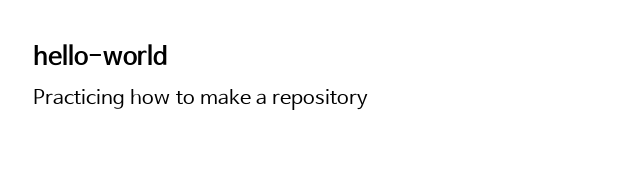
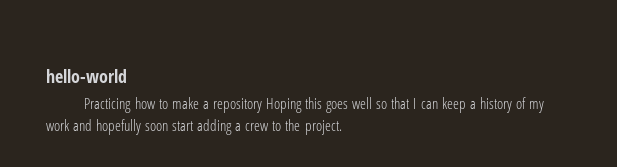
- Practicing how to make a repository
+ Practicing how to make a repository Hoping this goes well so that I can keep a history of my work and hopefully soon start adding a crew to the project.

